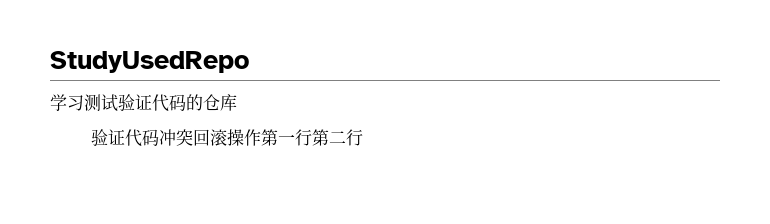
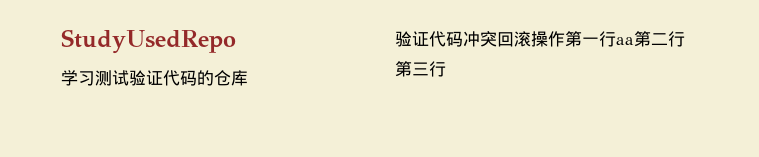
- 验证代码冲突回滚操作第一行第二行
+ 验证代码冲突回滚操作第一行aa第二行第三行

